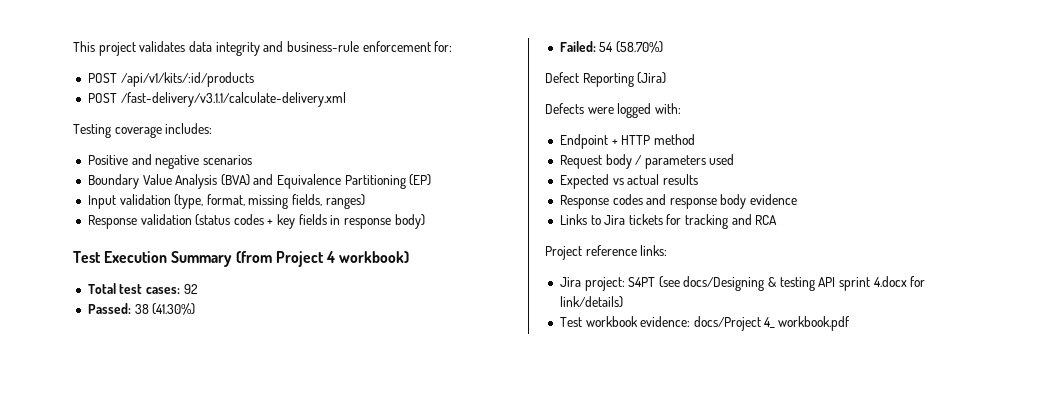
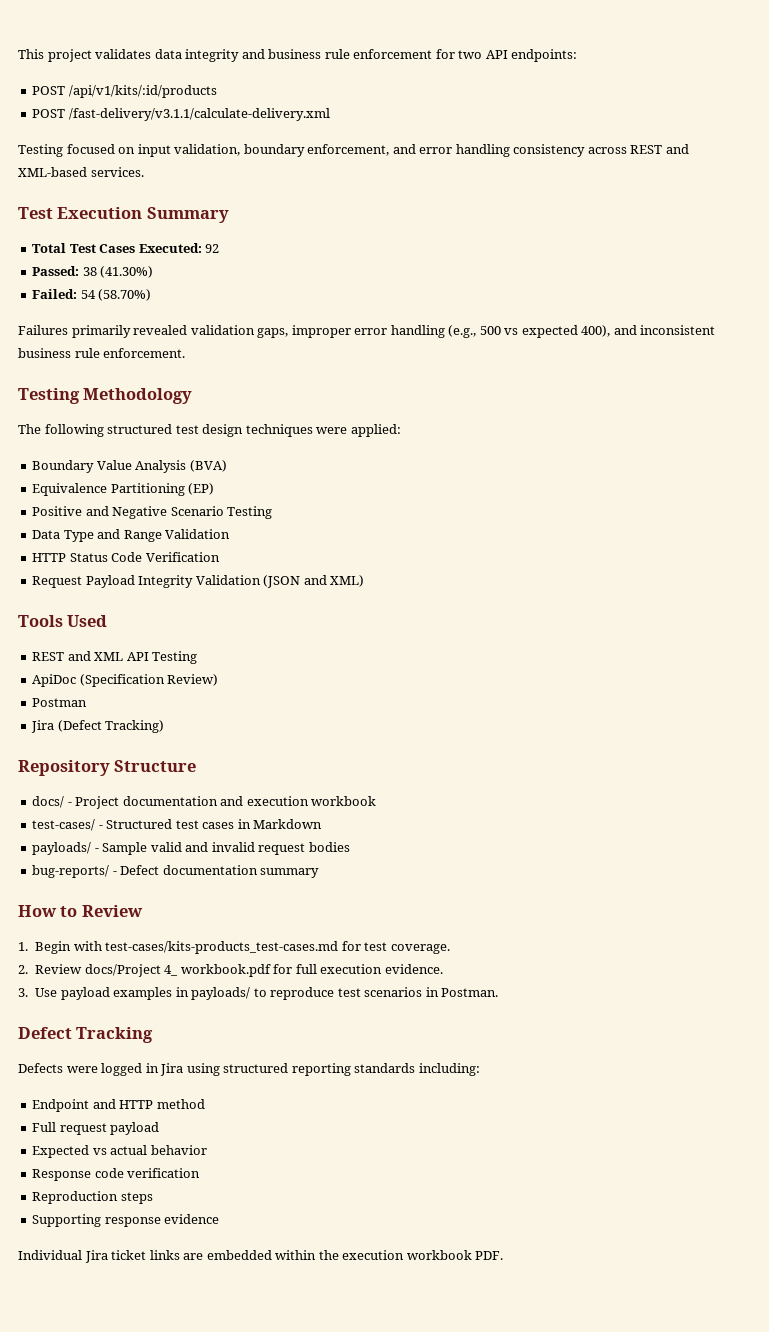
- This project validates data integrity and business-rule enforcement for:
+ This project validates data integrity and business rule enforcement for two API endpoints:
- Testing coverage includes:
- Positive and negative scenarios
- Boundary Value Analysis (BVA) and Equivalence Partitioning (EP)
- Input validation (type, format, missing fields, ranges)
- Response validation (status codes + key fields in response body)
- Test Execution Summary (from Project 4 workbook)
- Total test cases: 92
+ Testing focused on input validation, boundary enforcement, and error handling consistency across REST and XML-based services.
+ Test Execution Summary
+ Total Test Cases Executed: 92
- Defect Reporting (Jira)
- Defects were logged with:
+ Failures primarily revealed validation gaps, improper error handling (e.g., 500 vs expected 400), and inconsistent business rule enforcement.
+ Testing Methodology
+ The following structured test design techniques were applied:
+ Boundary Value Analysis (BVA)
+ Equivalence Partitioning (EP)
+ Positive and Negative Scenario Testing
+ Data Type and Range Validation
+ HTTP Status Code Verification
+ Request Payload Integrity Validation (JSON and XML)
+ Tools Used
+ REST and XML API Testing
+ ApiDoc (Specification Review)
+ Postman
+ Jira (Defect Tracking)
+ Repository Structure
+ docs/ - Project documentation and execution workbook
+ test-cases/ - Structured test cases in Markdown
+ payloads/ - Sample valid and invalid request bodies
+ bug-reports/ - Defect documentation summary
+ How to Review
+ 1. Begin with test-cases/kits-products_test-cases.md for test coverage.
+ 2. Review docs/Project 4_ workbook.pdf for full execution evidence.
+ 3. Use payload examples in payloads/ to reproduce test scenarios in Postman.
+ Defect Tracking
+ Defects were logged in Jira using structured reporting standards including:
- Endpoint + HTTP method
+ Endpoint and HTTP method
- Request body / parameters used
+ Full request payload
- Expected vs actual results
- Response codes and response body evidence
- Links to Jira tickets for tracking and RCA
- Project reference links:
- Jira project: S4PT (see docs/Designing & testing API sprint 4.docx for link/details)
- Test workbook evidence: docs/Project 4_ workbook.pdf
+ Expected vs actual behavior
+ Response code verification
+ Reproduction steps
+ Supporting response evidence
+ Individual Jira ticket links are embedded within the execution workbook PDF.

